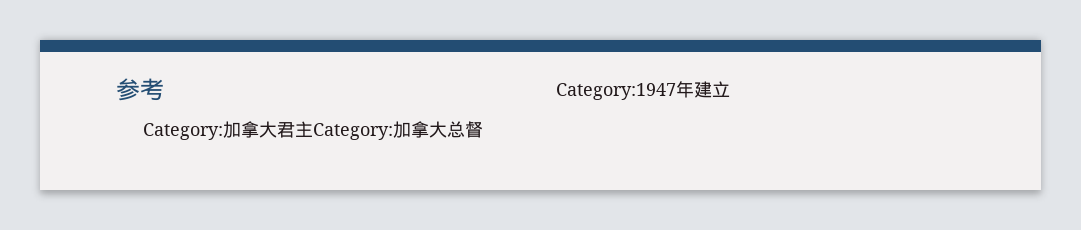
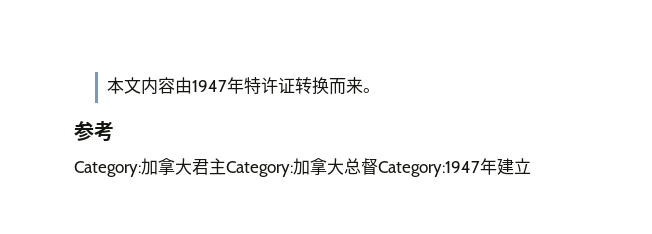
+ 本文内容由1947年特许证转换而来。

